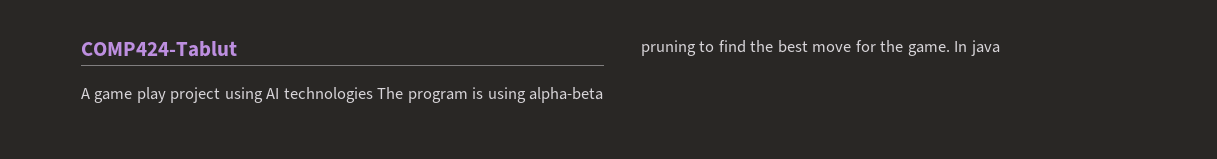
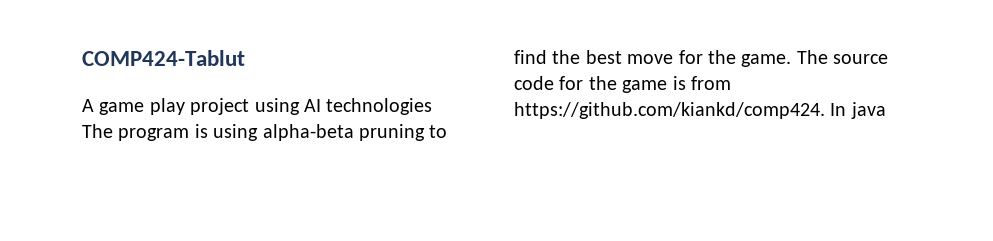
- In java
+ The source code for the game is from https://github.com/kiankd/comp424. In java

